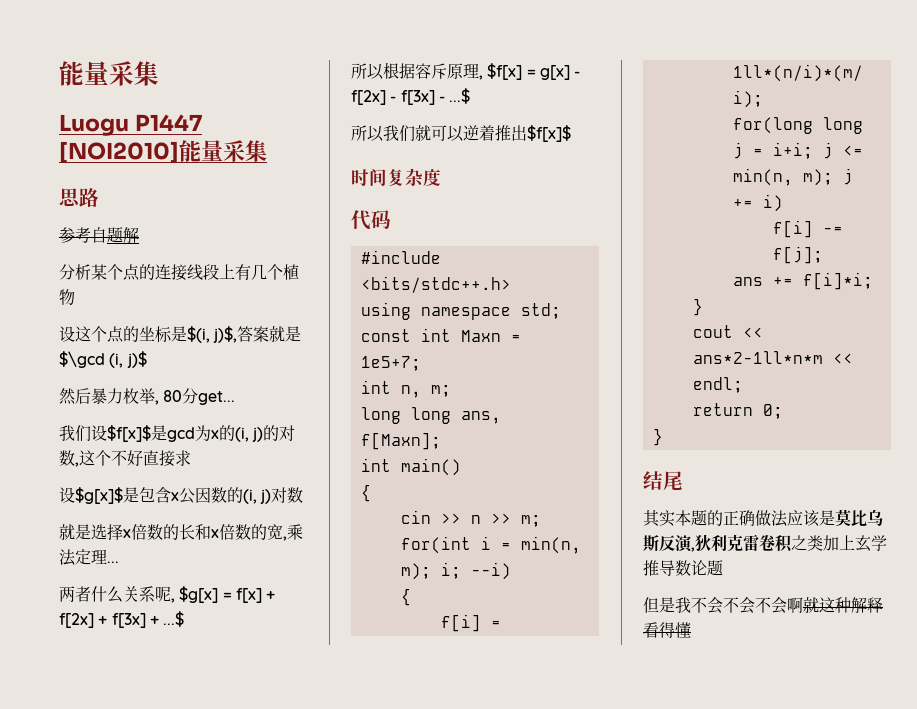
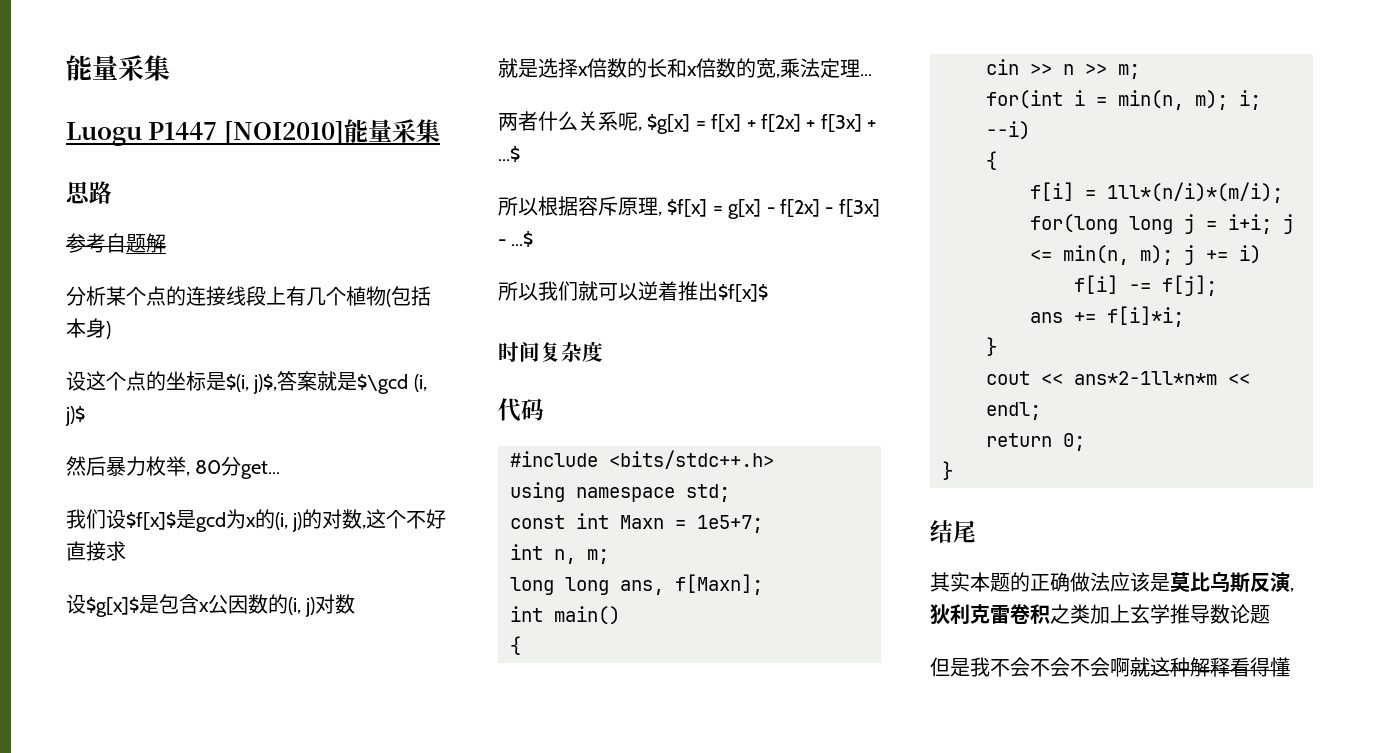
- 分析某个点的连接线段上有几个植物
+ 分析某个点的连接线段上有几个植物(包括本身)

